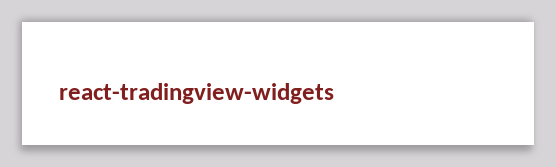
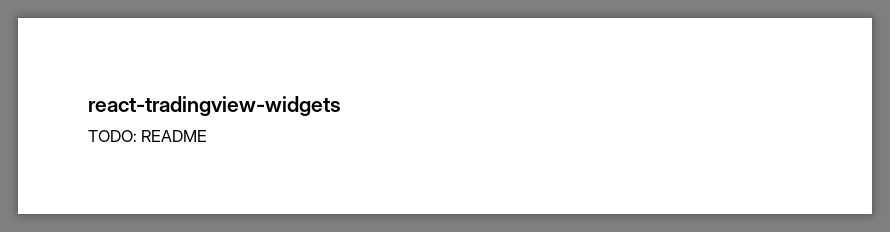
+ TODO: README

